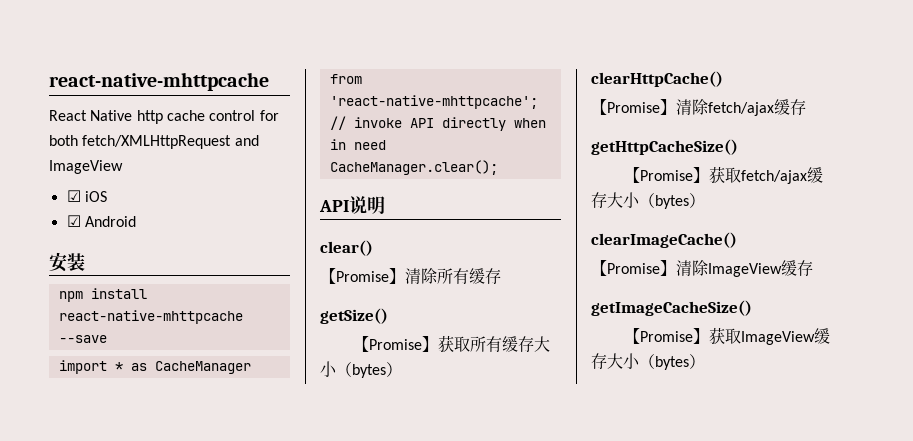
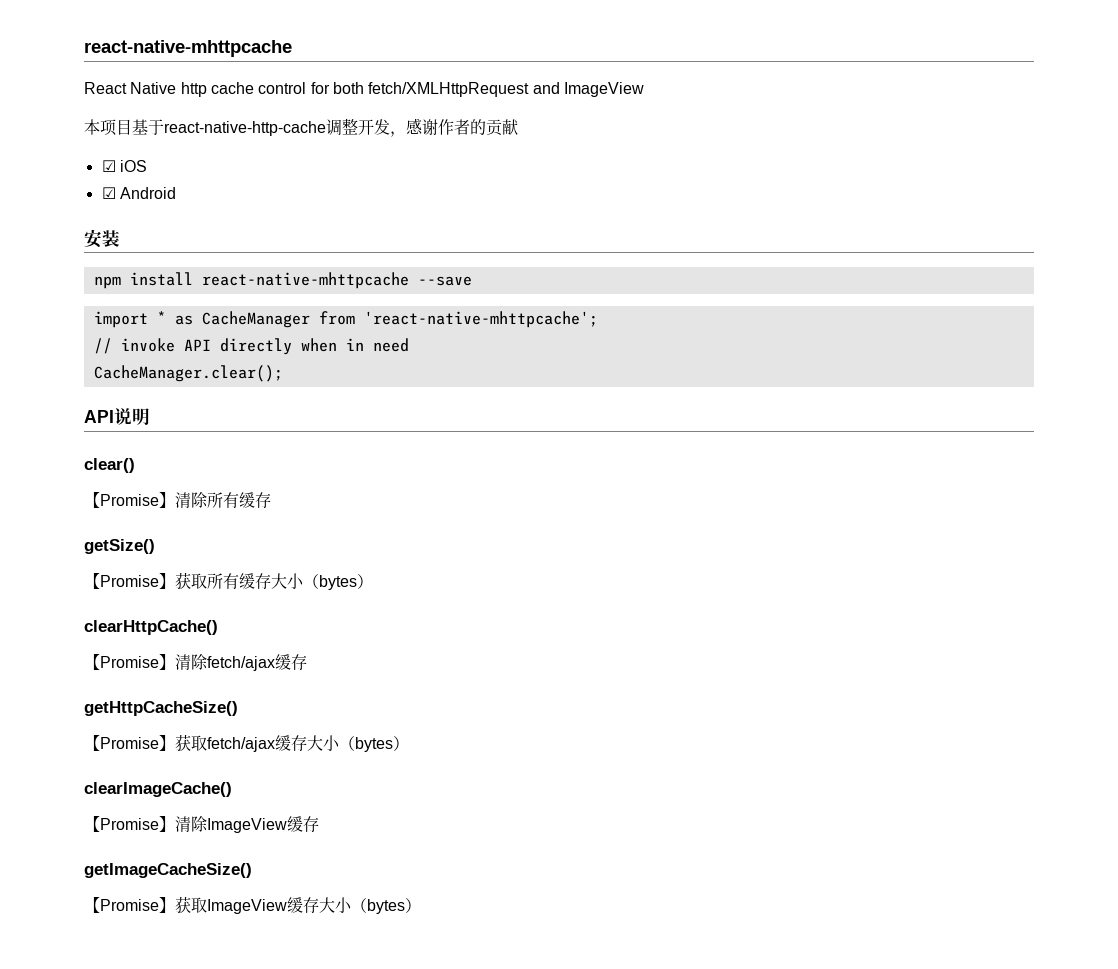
+ 本项目基于react-native-http-cache调整开发，感谢作者的贡献

